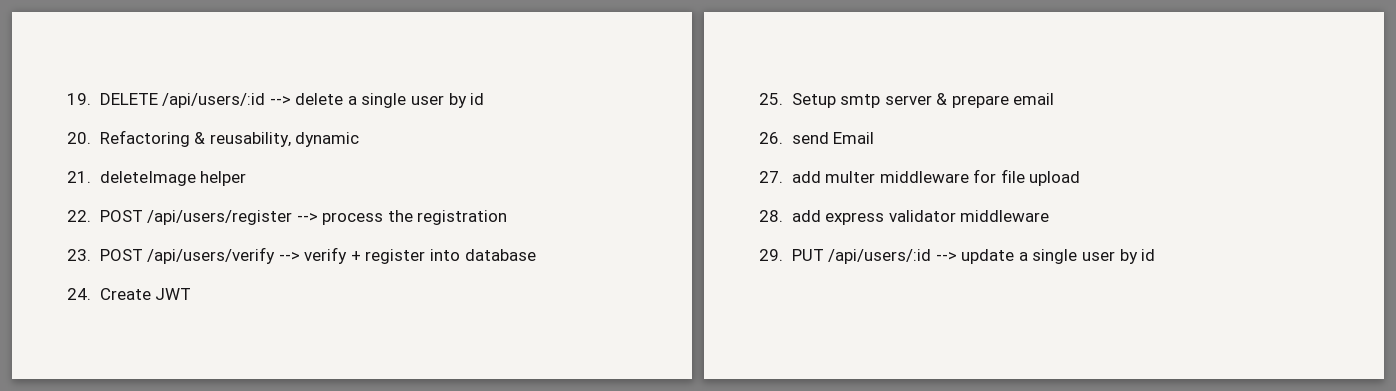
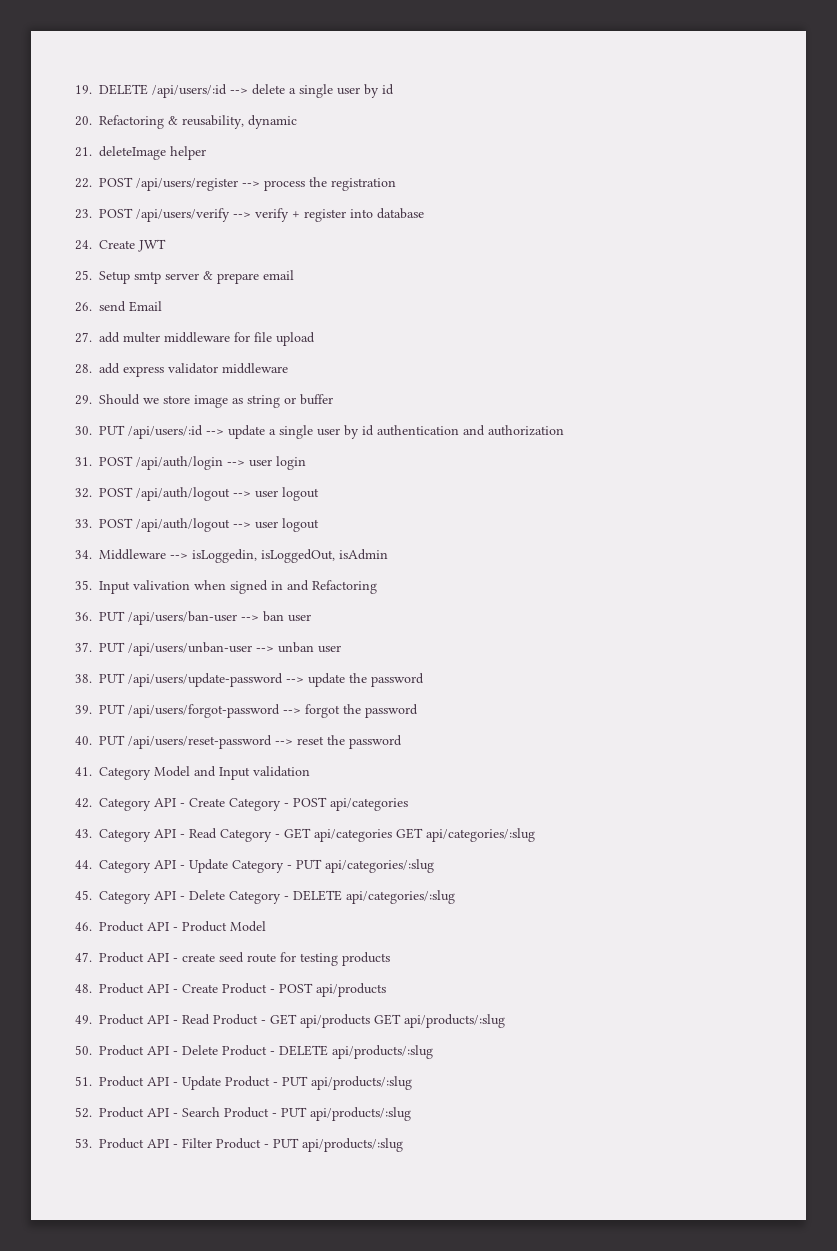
- 29. PUT /api/users/:id --> update a single user by id
+ 29. Should we store image as string or buffer
+ 30. PUT /api/users/:id --> update a single user by id authentication and authorization
+ 31. POST /api/auth/login --> user login
+ 32. POST /api/auth/logout --> user logout
+ 33. POST /api/auth/logout --> user logout
+ 34. Middleware --> isLoggedin, isLoggedOut, isAdmin
+ 35. Input valivation when signed in and Refactoring
+ 36. PUT /api/users/ban-user --> ban user
+ 37. PUT /api/users/unban-user --> unban user
+ 38. PUT /api/users/update-password --> update the password
+ 39. PUT /api/users/forgot-password --> forgot the password
+ 40. PUT /api/users/reset-password --> reset the password
+ 41. Category Model and Input validation
+ 42. Category API - Create Category - POST api/categories
+ 43. Category API - Read Category - GET api/categories GET api/categories/:slug
+ 44. Category API - Update Category - PUT api/categories/:slug
+ 45. Category API - Delete Category - DELETE api/categories/:slug
+ 46. Product API - Product Model
+ 47. Product API - create seed route for testing products
+ 48. Product API - Create Product - POST api/products
+ 49. Product API - Read Product - GET api/products GET api/products/:slug
+ 50. Product API - Delete Product - DELETE api/products/:slug
+ 51. Product API - Update Product - PUT api/products/:slug
+ 52. Product API - Search Product - PUT api/products/:slug
+ 53. Product API - Filter Product - PUT api/products/:slug

